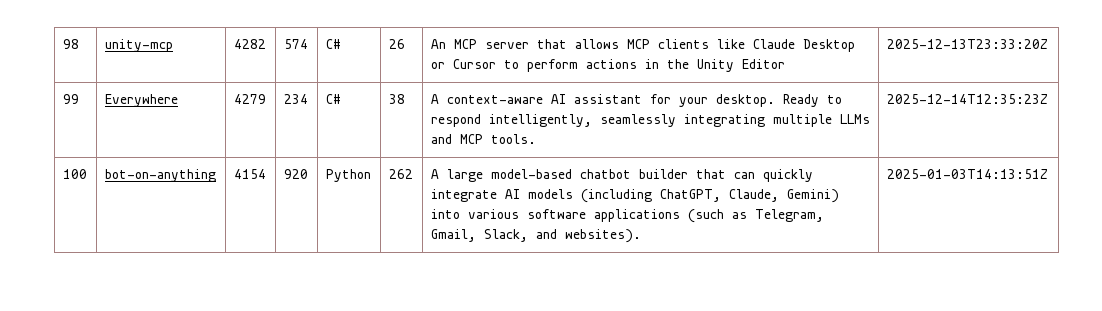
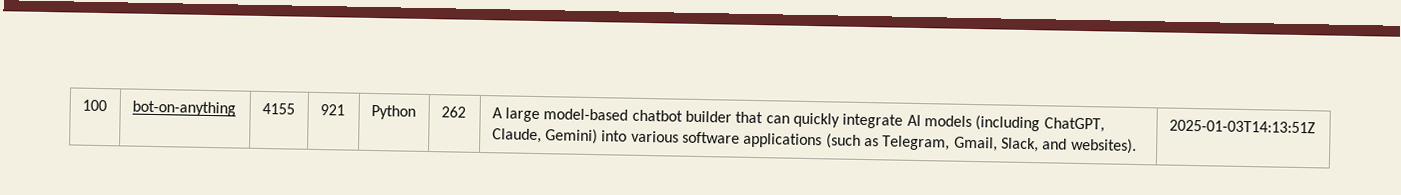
- 98 | unity-mcp | 4282 | 574 | C# | 26 | An MCP server that allows MCP clients like Claude Desktop or Cursor to perform actions in the Unity Editor | 2025-12-13T23:33:20Z
- 99 | Everywhere | 4279 | 234 | C# | 38 | A context-aware AI assistant for your desktop. Ready to respond intelligently, seamlessly integrating multiple LLMs and MCP tools. | 2025-12-14T12:35:23Z
- 100 | bot-on-anything | 4154 | 920 | Python | 262 | A large model-based chatbot builder that can quickly integrate AI models (including ChatGPT, Claude, Gemini) into various software applications (such as Telegram, Gmail, Slack, and websites). | 2025-01-03T14:13:51Z
+ 100 | bot-on-anything | 4155 | 921 | Python | 262 | A large model-based chatbot builder that can quickly integrate AI models (including ChatGPT, Claude, Gemini) into various software applications (such as Telegram, Gmail, Slack, and websites). | 2025-01-03T14:13:51Z

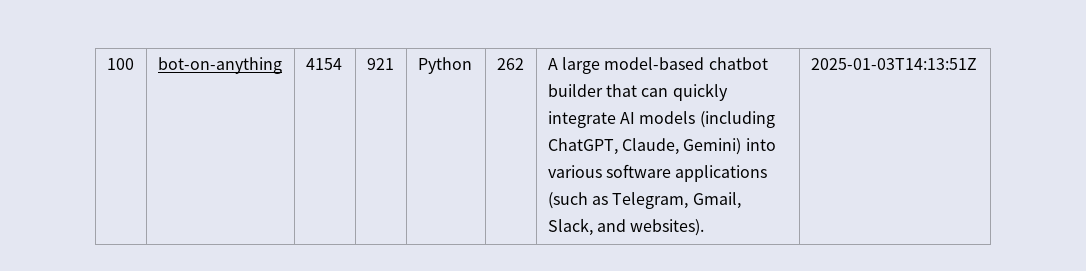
- 100 | bot-on-anything | 4155 | 921 | Python | 262 | A large model-based chatbot builder that can quickly integrate AI models (including ChatGPT, Claude, Gemini) into various software applications (such as Telegram, Gmail, Slack, and websites). | 2025-01-03T14:13:51Z
+ 100 | bot-on-anything | 4154 | 921 | Python | 262 | A large model-based chatbot builder that can quickly integrate AI models (including ChatGPT, Claude, Gemini) into various software applications (such as Telegram, Gmail, Slack, and websites). | 2025-01-03T14:13:51Z

